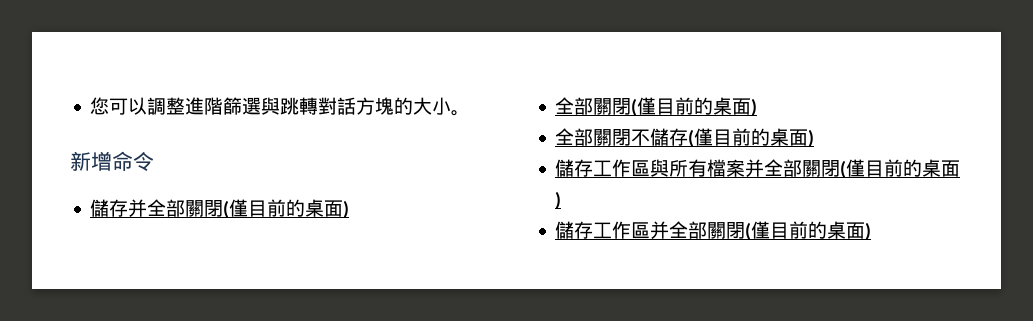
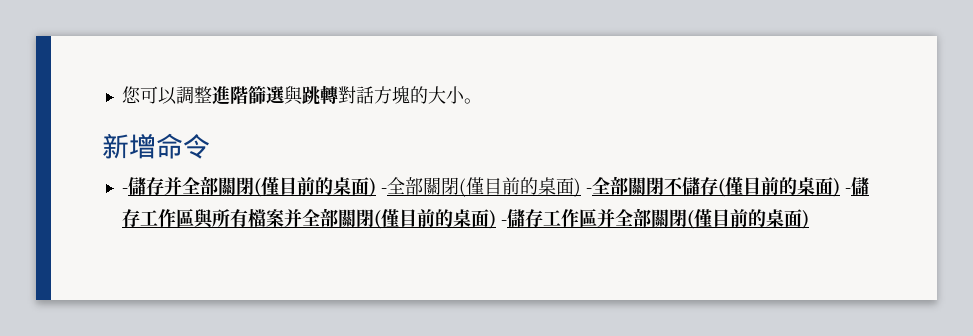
- 儲存并全部關閉(僅目前的桌面)
- 全部關閉(僅目前的桌面)
- 全部關閉不儲存(僅目前的桌面)
- 儲存工作區與所有檔案并全部關閉(僅目前的桌面)
- 儲存工作區并全部關閉(僅目前的桌面)
+ -儲存并全部關閉(僅目前的桌面) -全部關閉(僅目前的桌面) -全部關閉不儲存(僅目前的桌面) -儲存工作區與所有檔案并全部關閉(僅目前的桌面) -儲存工作區并全部關閉(僅目前的桌面)

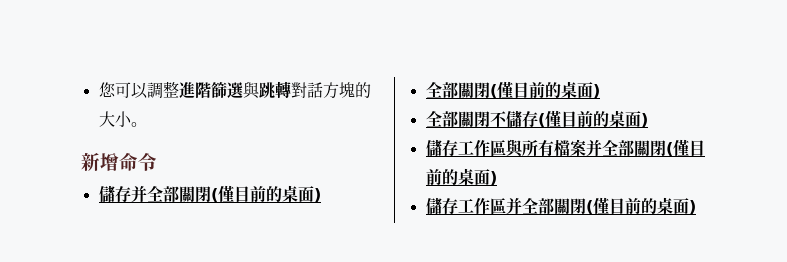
- -儲存并全部關閉(僅目前的桌面) -全部關閉(僅目前的桌面) -全部關閉不儲存(僅目前的桌面) -儲存工作區與所有檔案并全部關閉(僅目前的桌面) -儲存工作區并全部關閉(僅目前的桌面)
+ 儲存并全部關閉(僅目前的桌面)
+ 全部關閉(僅目前的桌面)
+ 全部關閉不儲存(僅目前的桌面)
+ 儲存工作區與所有檔案并全部關閉(僅目前的桌面)
+ 儲存工作區并全部關閉(僅目前的桌面)

